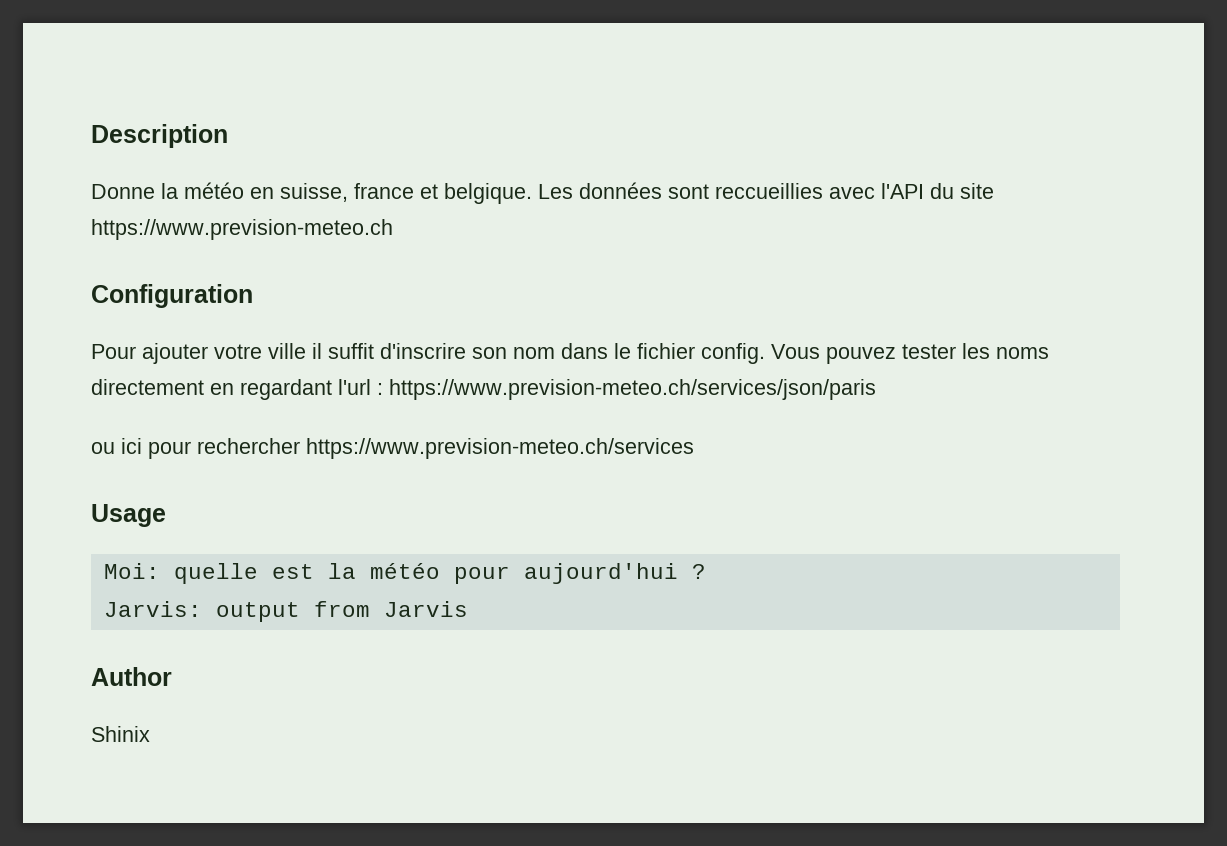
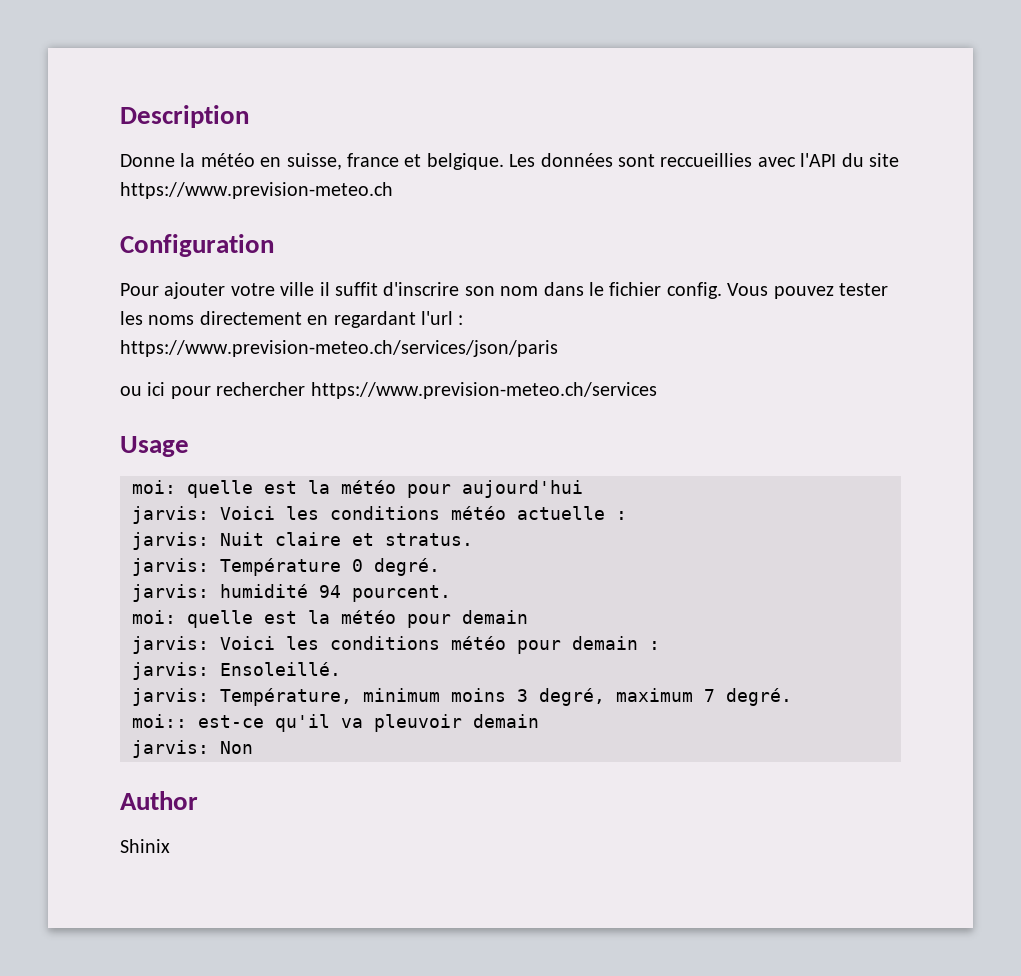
- Moi: quelle est la météo pour aujourd'hui ?
- Jarvis: output from Jarvis
+ moi: quelle est la météo pour aujourd'hui
+ jarvis: Voici les conditions météo actuelle :
+ jarvis: Nuit claire et stratus.
+ jarvis: Température 0 degré.
+ jarvis: humidité 94 pourcent.
+ moi: quelle est la météo pour demain
+ jarvis: Voici les conditions météo pour demain :
+ jarvis: Ensoleillé.
+ jarvis: Température, minimum moins 3 degré, maximum 7 degré.
+ moi:: est-ce qu'il va pleuvoir demain
+ jarvis: Non

